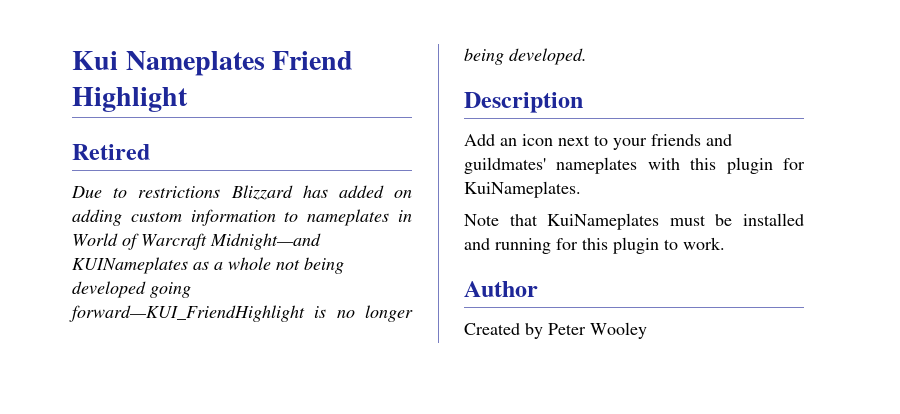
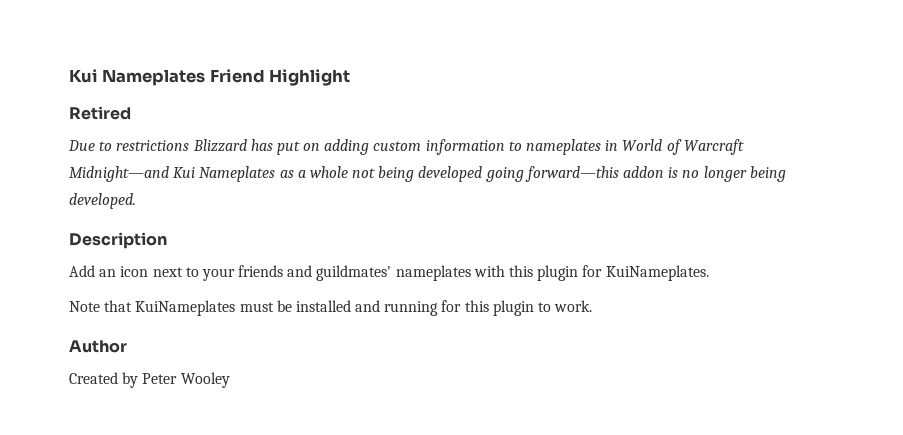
- Due to restrictions Blizzard has added on adding custom information to nameplates in World of Warcraft Midnight—and KUINameplates as a whole not being developed going forward—KUI_FriendHighlight is no longer being developed.
+ Due to restrictions Blizzard has put on adding custom information to nameplates in World of Warcraft Midnight—and Kui Nameplates as a whole not being developed going forward—this addon is no longer being developed.

